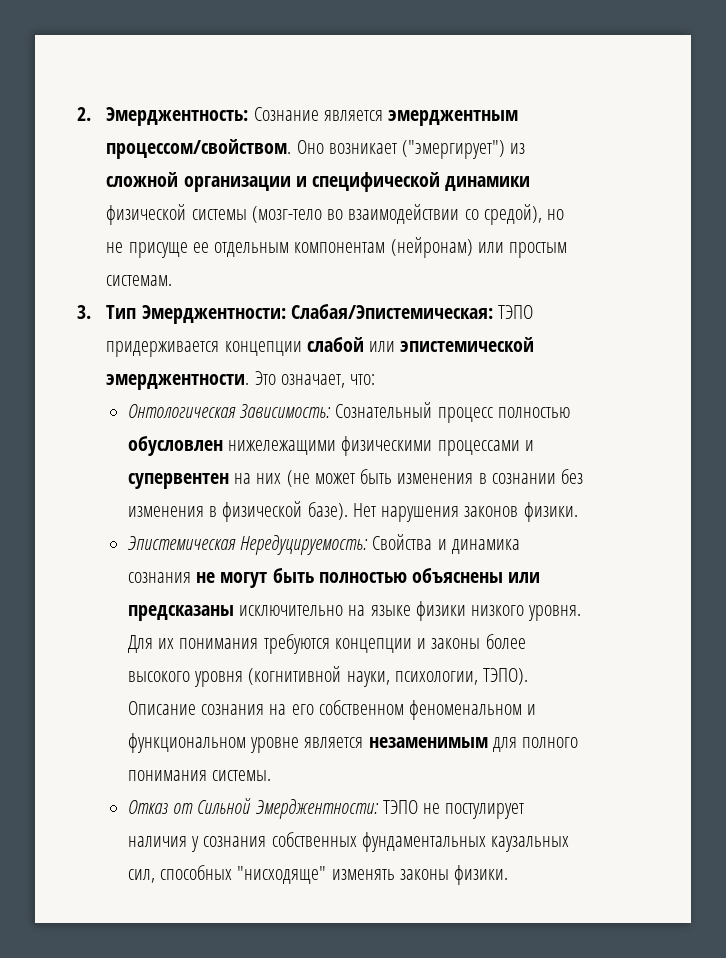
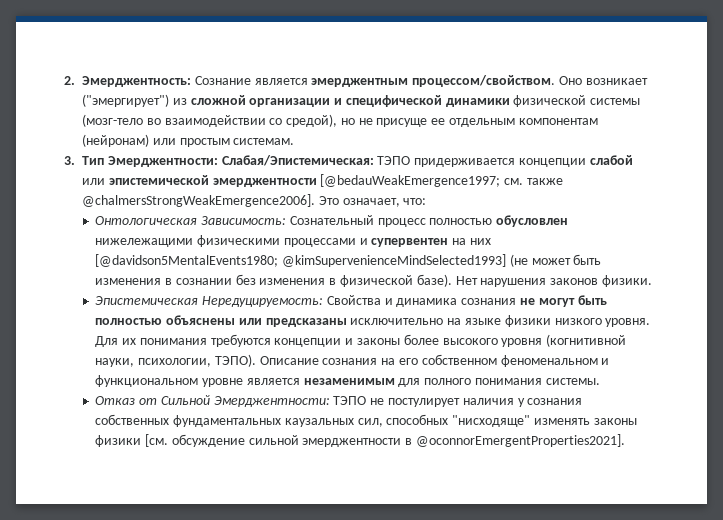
- 3. Тип Эмерджентности: Слабая/Эпистемическая: ТЭПО придерживается концепции слабой или эпистемической эмерджентности.
+ 3. Тип Эмерджентности: Слабая/Эпистемическая: ТЭПО придерживается концепции слабой или эпистемической эмерджентности [@bedauWeakEmergence1997; см. также @chalmersStrongWeakEmergence2006].
- Онтологическая Зависимость: Сознательный процесс полностью обусловлен нижележащими физическими процессами и супервентен на них (не может быть изменения в сознании без изменения в физической базе).
+ Онтологическая Зависимость: Сознательный процесс полностью обусловлен нижележащими физическими процессами и супервентен на них [@davidson5MentalEvents1980; @kimSupervenienceMindSelected1993] (не может быть изменения в сознании без изменения в физической базе).
- Отказ от Сильной Эмерджентности: ТЭПО не постулирует наличия у сознания собственных фундаментальных каузальных сил, способных "нисходяще" изменять законы физики.
+ Отказ от Сильной Эмерджентности: ТЭПО не постулирует наличия у сознания собственных фундаментальных каузальных сил, способных "нисходяще" изменять законы физики [см. обсуждение сильной эмерджентности в @oconnorEmergentProperties2021].

